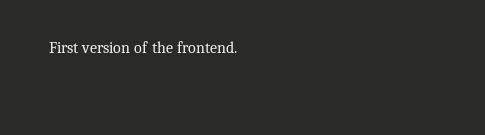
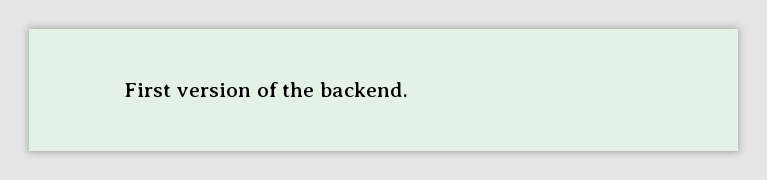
- First version of the frontend.
+ First version of the backend.

